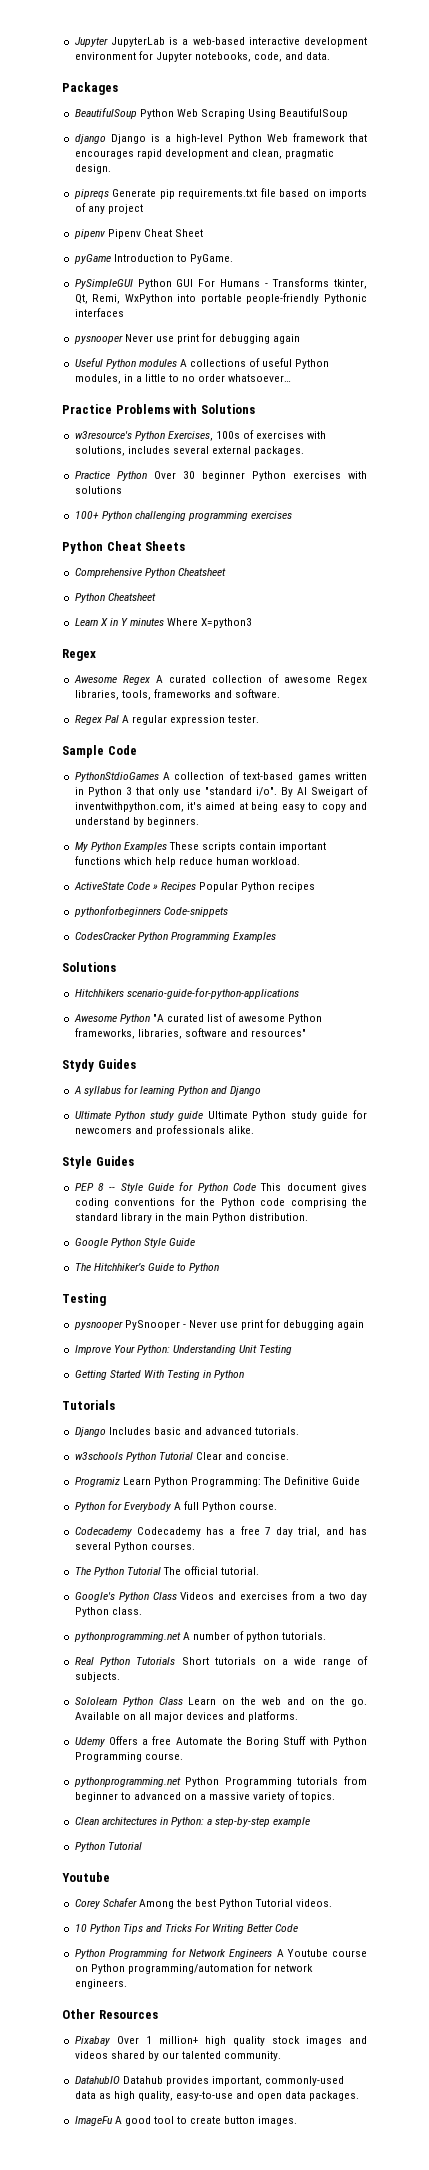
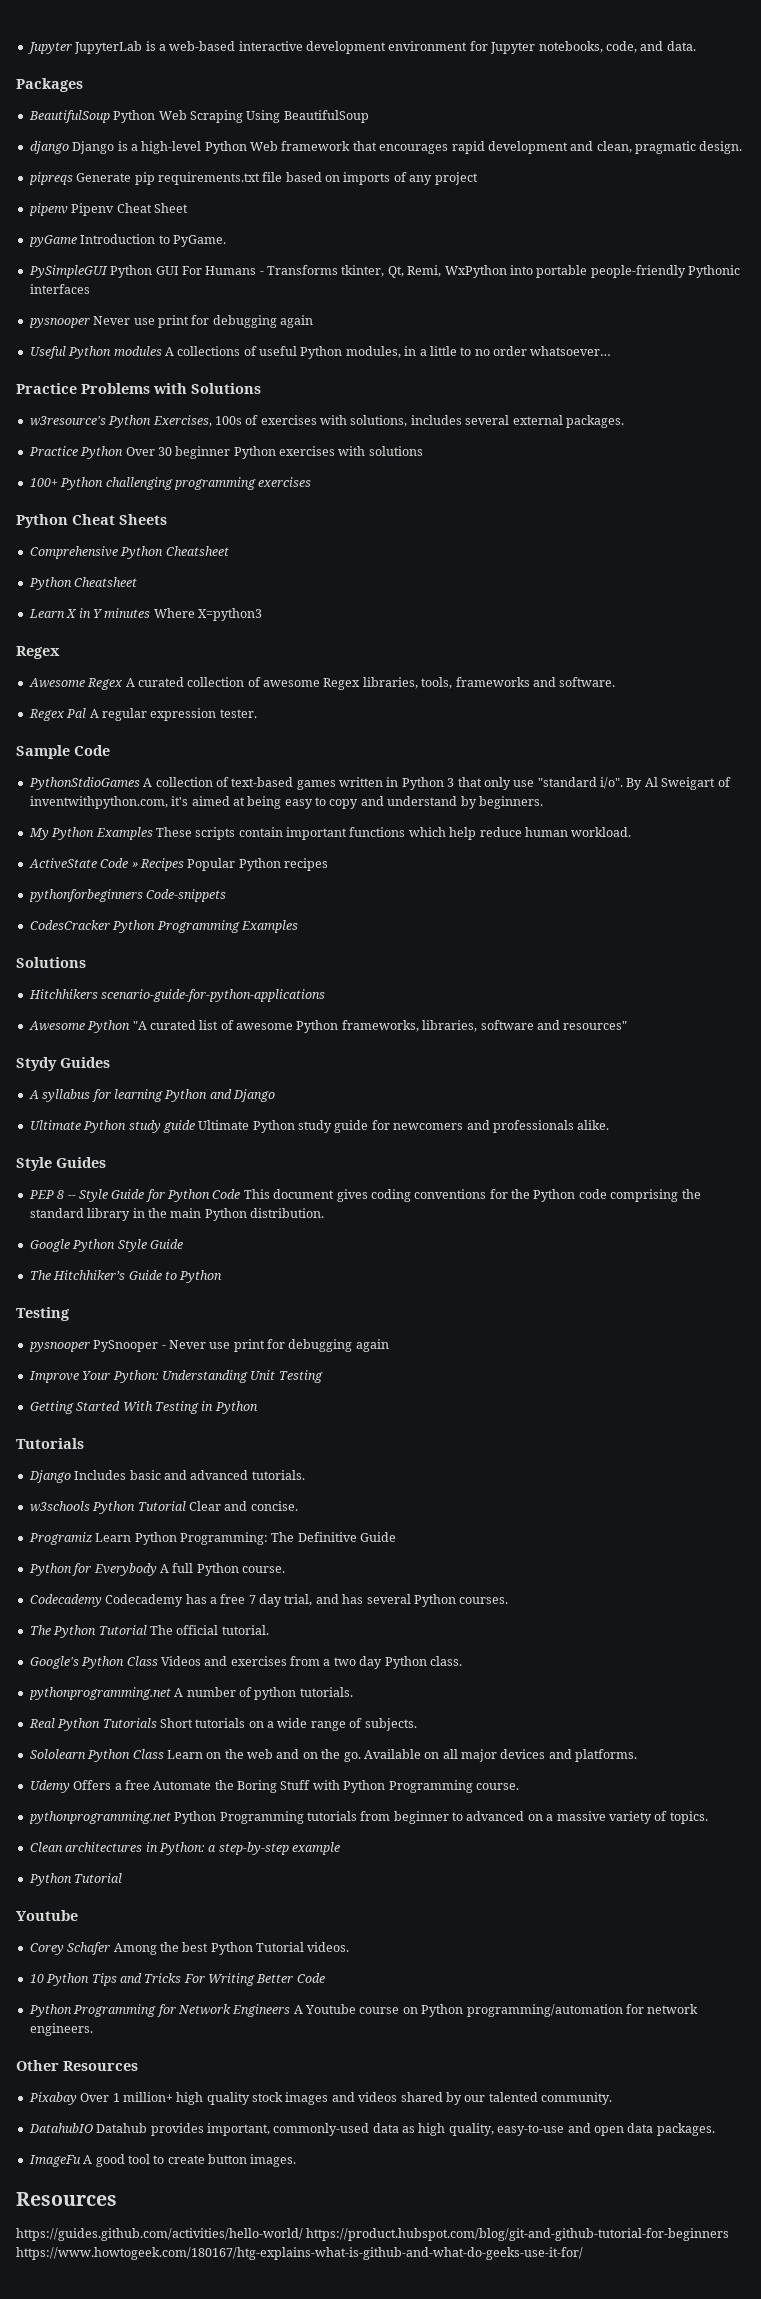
  ImageFu A good tool to create button images.
+ Resources
+ https://guides.github.com/activities/hello-world/ https://product.hubspot.com/blog/git-and-github-tutorial-for-beginners https://www.howtogeek.com/180167/htg-explains-what-is-github-and-what-do-geeks-use-it-for/

